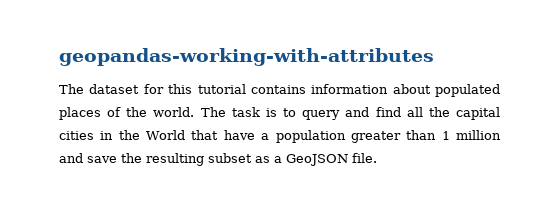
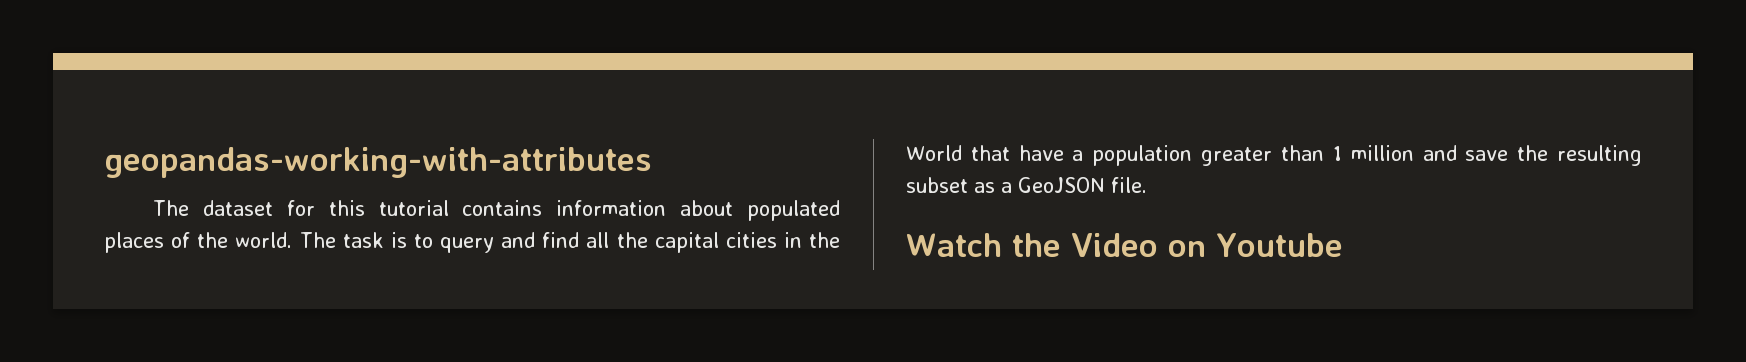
+ Watch the Video on Youtube

